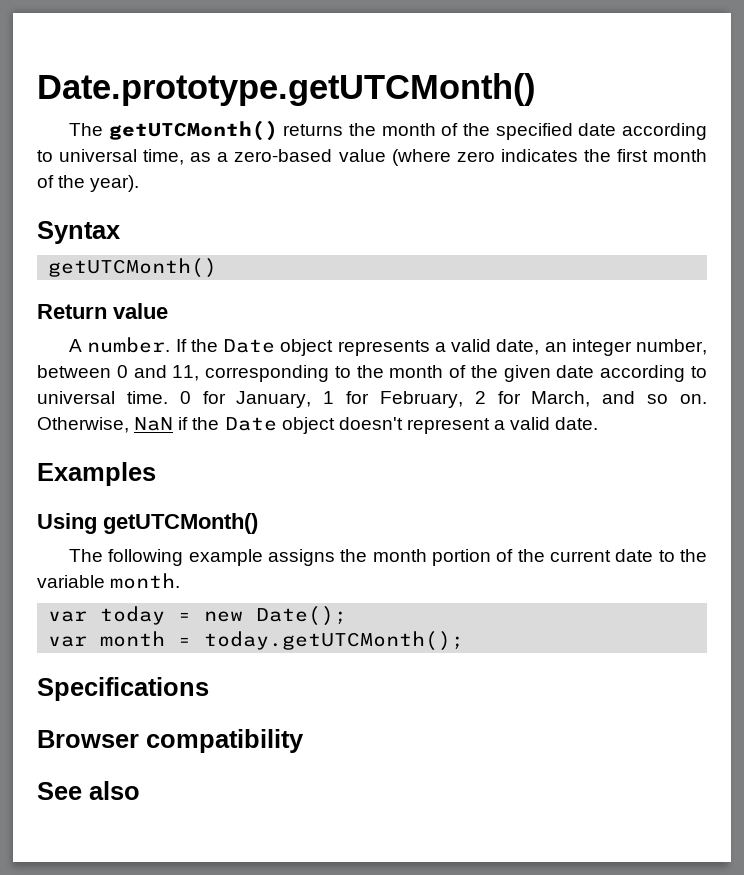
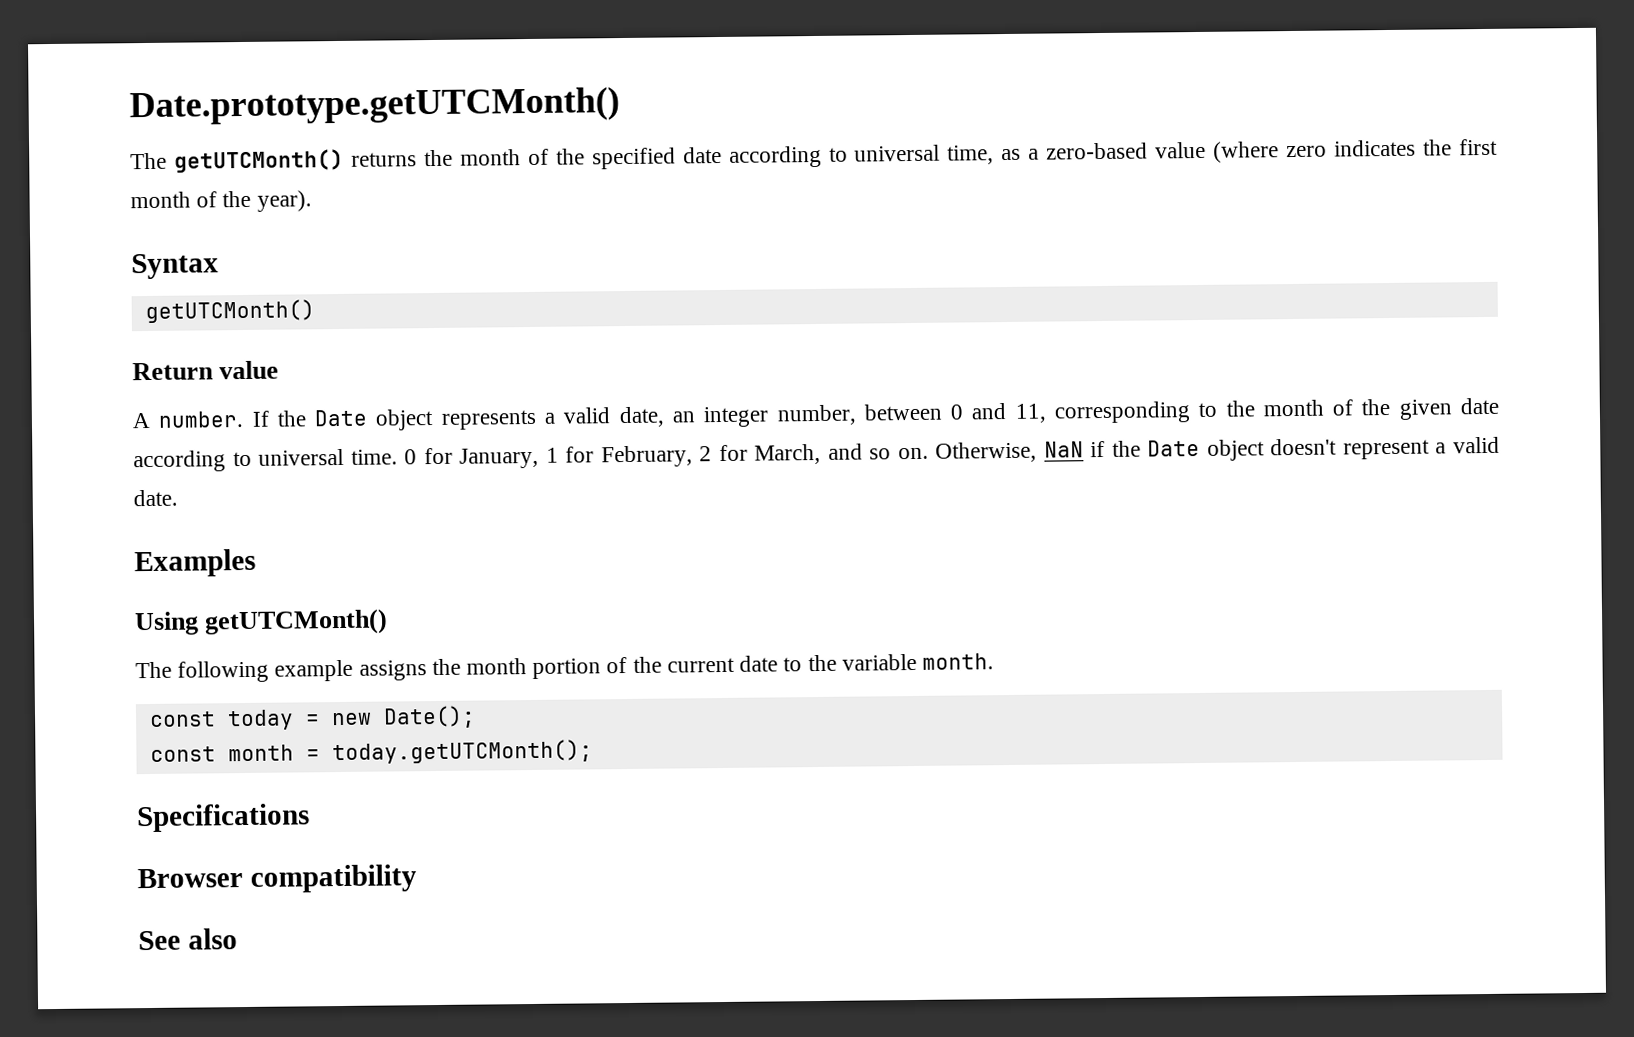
- var today = new Date();
+ const today = new Date();
- var month = today.getUTCMonth();
+ const month = today.getUTCMonth();

